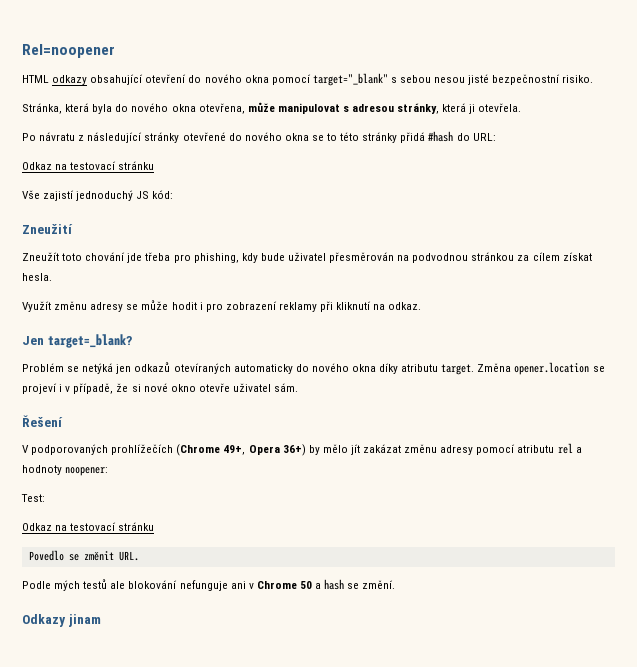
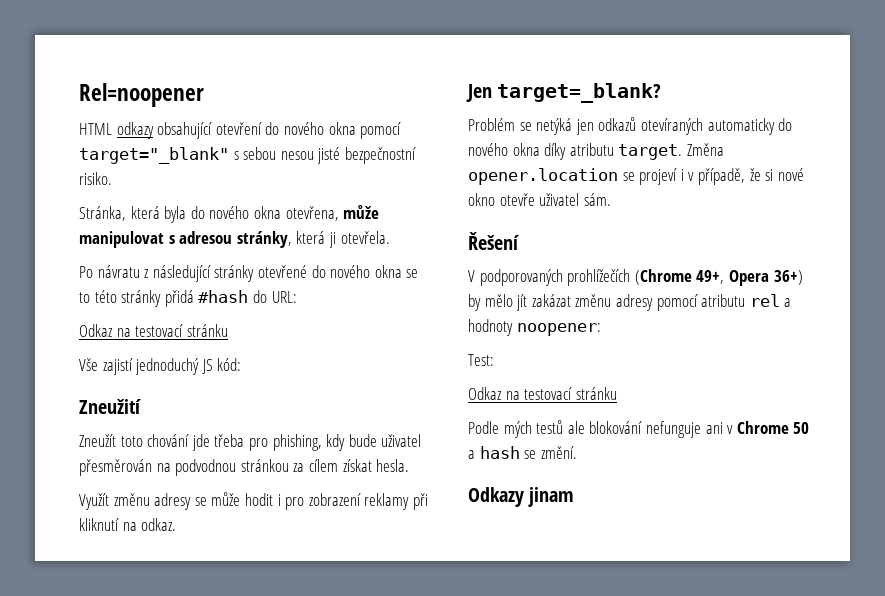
- Povedlo se změnit URL.

